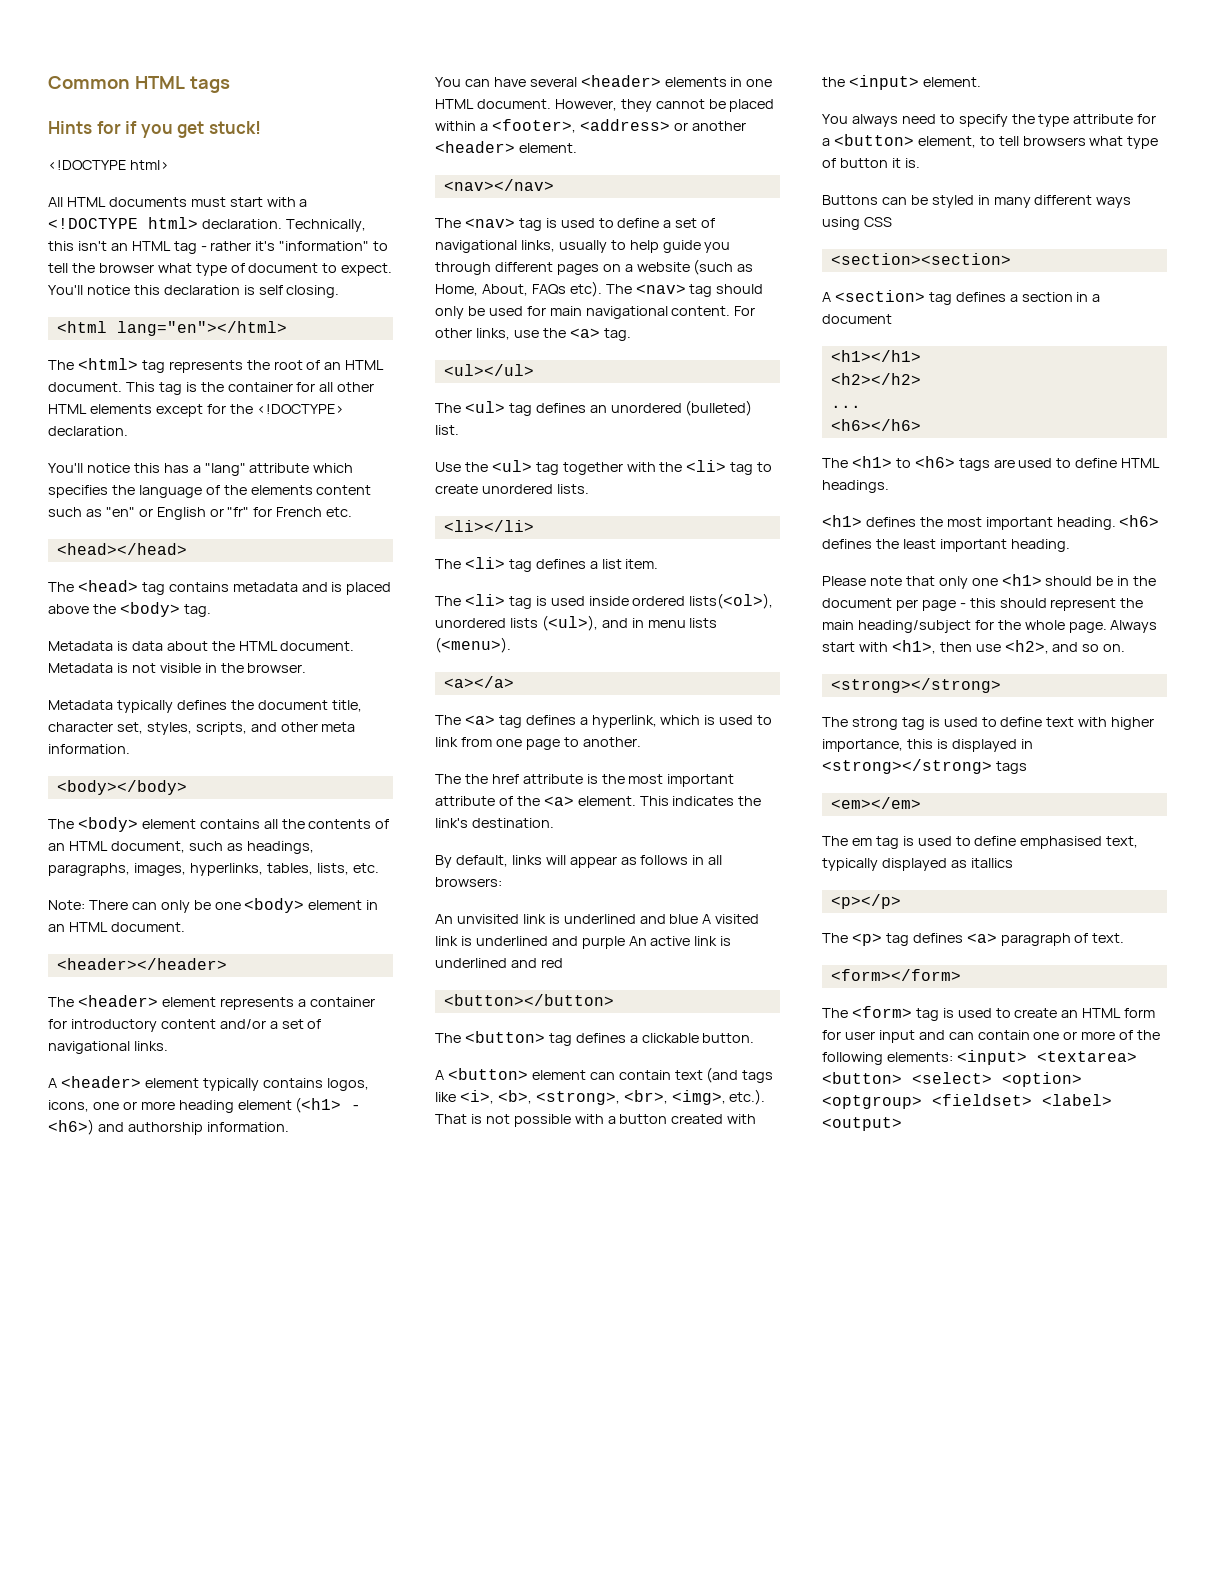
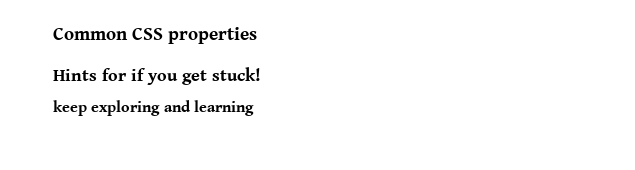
- Common HTML tags
+ Common CSS properties
  Hints for if you get stuck!
- <!DOCTYPE html>
- All HTML documents must start with a <!DOCTYPE html> declaration. Technically, this isn't an HTML tag - rather it's "information" to tell the browser what type of document to expect. You'll notice this declaration is self closing.
- <html lang="en"></html>
- The <html> tag represents the root of an HTML document. This tag is the container for all other HTML elements except for the <!DOCTYPE> declaration.
- You'll notice this has a "lang" attribute which specifies the language of the elements content such as "en" or English or "fr" for French etc.
- <head></head>
- The <head> tag contains metadata and is placed above the <body> tag.
- Metadata is data about the HTML document. Metadata is not visible in the browser.
- Metadata typically defines the document title, character set, styles, scripts, and other meta information.
- <body></body>
- The <body> element contains all the contents of an HTML document, such as headings, paragraphs, images, hyperlinks, tables, lists, etc.
- Note: There can only be one <body> element in an HTML document.
- <header></header>
- The <header> element represents a container for introductory content and/or a set of navigational links.
- A <header> element typically contains logos, icons, one or more heading element (<h1> - <h6>) and authorship information.
- You can have several <header> elements in one HTML document. However, they cannot be placed within a <footer>, <address> or another <header> element.
- <nav></nav>
- The <nav> tag is used to define a set of navigational links, usually to help guide you through different pages on a website (such as Home, About, FAQs etc). The <nav> tag should only be used for main navigational content. For other links, use the <a> tag.
- <ul></ul>
- The <ul> tag defines an unordered (bulleted) list.
- Use the <ul> tag together with the <li> tag to create unordered lists.
- <li></li>
- The <li> tag defines a list item.
- The <li> tag is used inside ordered lists(<ol>), unordered lists (<ul>), and in menu lists (<menu>).
- <a></a>
- The <a> tag defines a hyperlink, which is used to link from one page to another.
- The the href attribute is the most important attribute of the <a> element. This indicates the link's destination.
- By default, links will appear as follows in all browsers:
- An unvisited link is underlined and blue A visited link is underlined and purple An active link is underlined and red
- <button></button>
- The <button> tag defines a clickable button.
- A <button> element can contain text (and tags like <i>, <b>, <strong>, <br>, <img>, etc.). That is not possible with a button created with the <input> element.
- You always need to specify the type attribute for a <button> element, to tell browsers what type of button it is.
- Buttons can be styled in many different ways using CSS
- <section><section>
- A <section> tag defines a section in a document
- <h1></h1>
- <h2></h2>
- ...
- <h6></h6>
- The <h1> to <h6> tags are used to define HTML headings.
- <h1> defines the most important heading. <h6> defines the least important heading.
- Please note that only one <h1> should be in the document per page - this should represent the main heading/subject for the whole page. Always start with <h1>, then use <h2>, and so on.
- <strong></strong>
- The strong tag is used to define text with higher importance, this is displayed in <strong></strong> tags
- <em></em>
- The em tag is used to define emphasised text, typically displayed as itallics
- <p></p>
- The <p> tag defines <a> paragraph of text.
- <form></form>
- The <form> tag is used to create an HTML form for user input and can contain one or more of the following elements: <input> <textarea> <button> <select> <option> <optgroup> <fieldset> <label> <output>
+ keep exploring and learning

